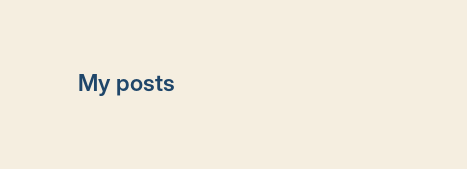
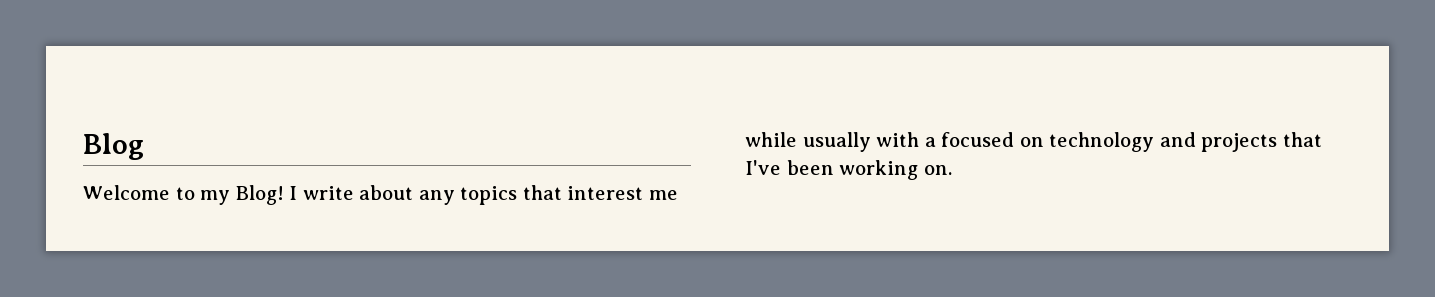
- My posts
+ Blog
+ Welcome to my Blog! I write about any topics that interest me while usually with a focused on technology and projects that I've been working on.

